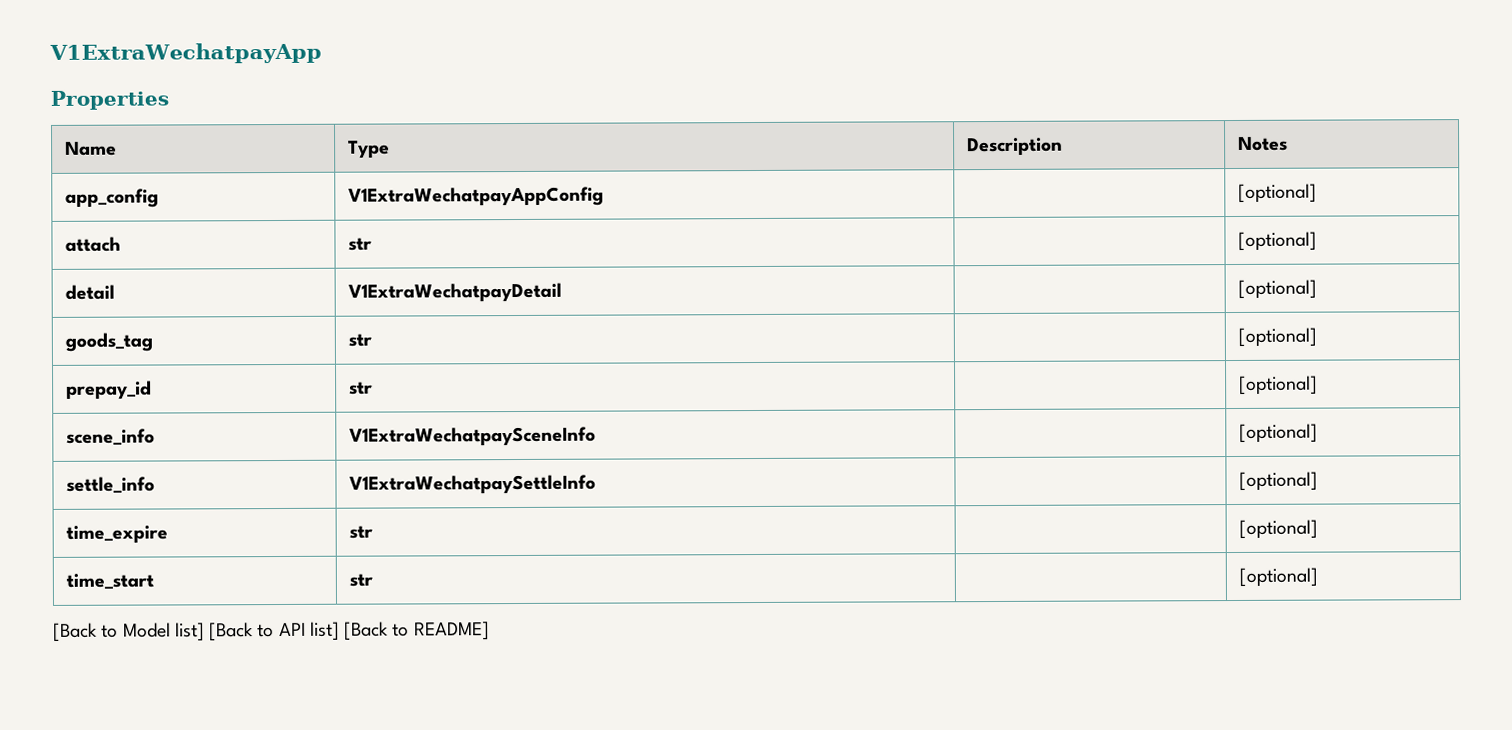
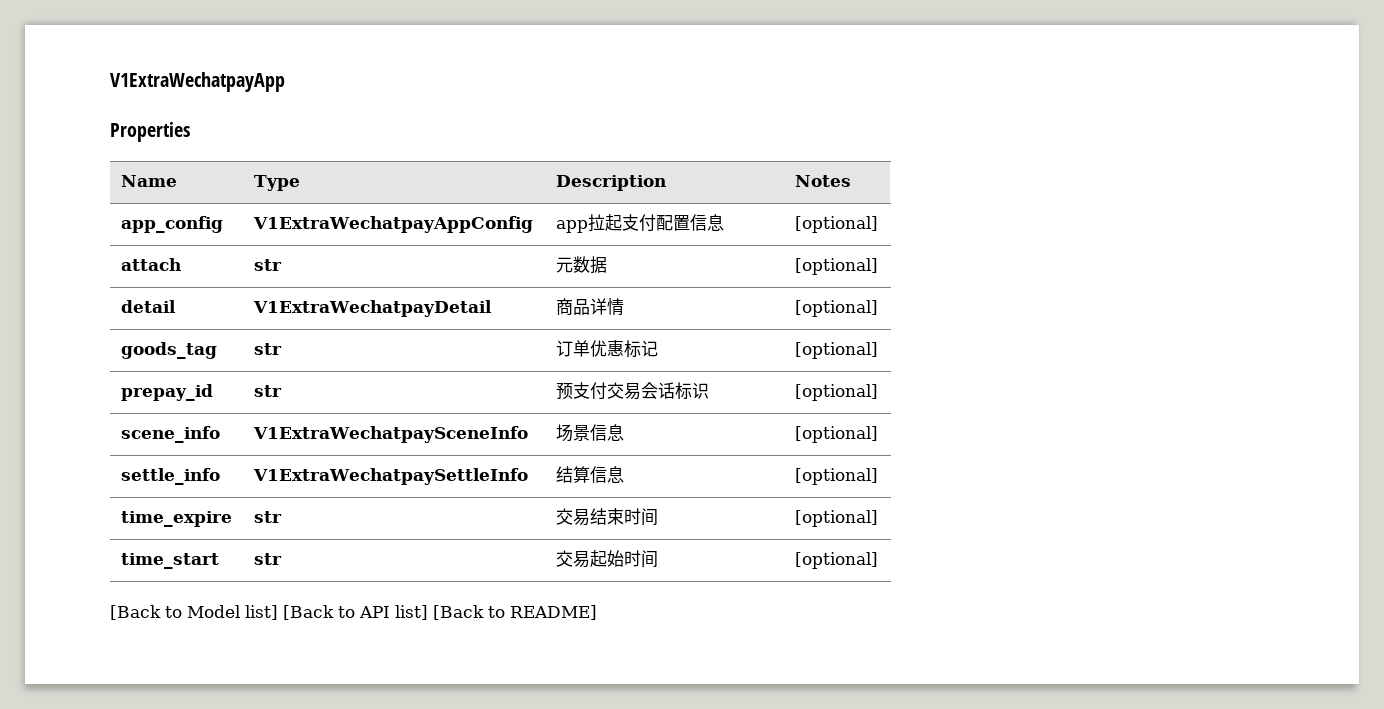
- app_config | V1ExtraWechatpayAppConfig | | [optional]
+ app_config | V1ExtraWechatpayAppConfig | app拉起支付配置信息 | [optional]
- attach | str | | [optional]
+ attach | str | 元数据 | [optional]
- detail | V1ExtraWechatpayDetail | | [optional]
+ detail | V1ExtraWechatpayDetail | 商品详情 | [optional]
- goods_tag | str | | [optional]
+ goods_tag | str | 订单优惠标记 | [optional]
- prepay_id | str | | [optional]
+ prepay_id | str | 预支付交易会话标识 | [optional]
- scene_info | V1ExtraWechatpaySceneInfo | | [optional]
+ scene_info | V1ExtraWechatpaySceneInfo | 场景信息 | [optional]
- settle_info | V1ExtraWechatpaySettleInfo | | [optional]
+ settle_info | V1ExtraWechatpaySettleInfo | 结算信息 | [optional]
- time_expire | str | | [optional]
+ time_expire | str | 交易结束时间 | [optional]
- time_start | str | | [optional]
+ time_start | str | 交易起始时间 | [optional]

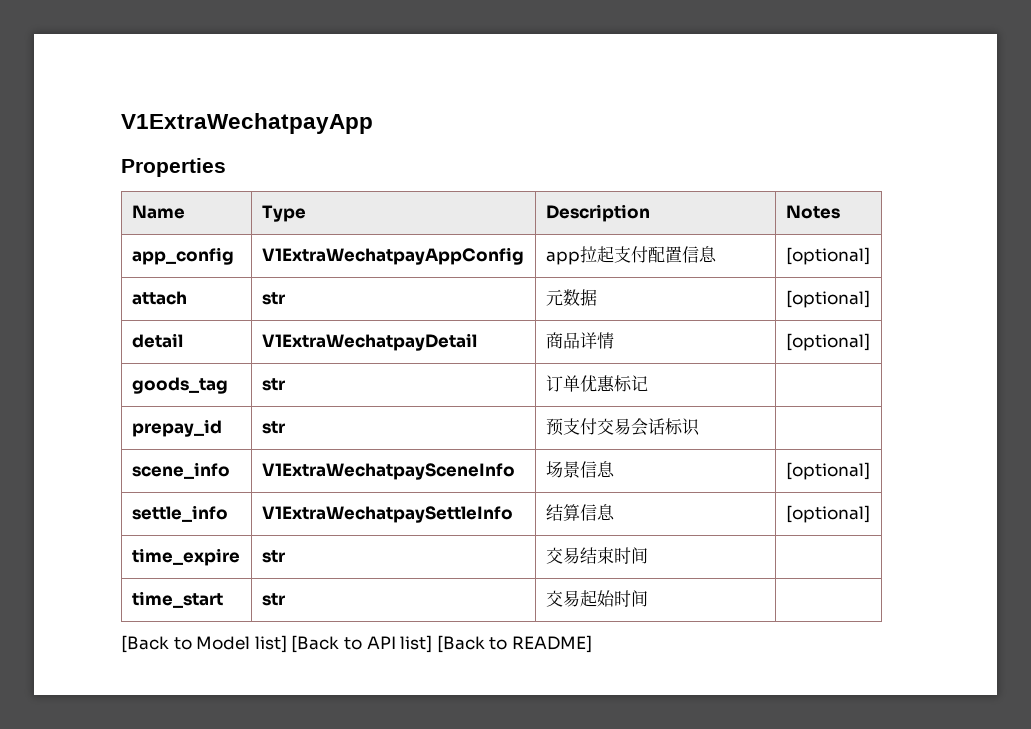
- goods_tag | str | 订单优惠标记 | [optional]
+ goods_tag | str | 订单优惠标记 |
- prepay_id | str | 预支付交易会话标识 | [optional]
+ prepay_id | str | 预支付交易会话标识 |
- time_expire | str | 交易结束时间 | [optional]
+ time_expire | str | 交易结束时间 |
- time_start | str | 交易起始时间 | [optional]
+ time_start | str | 交易起始时间 |

